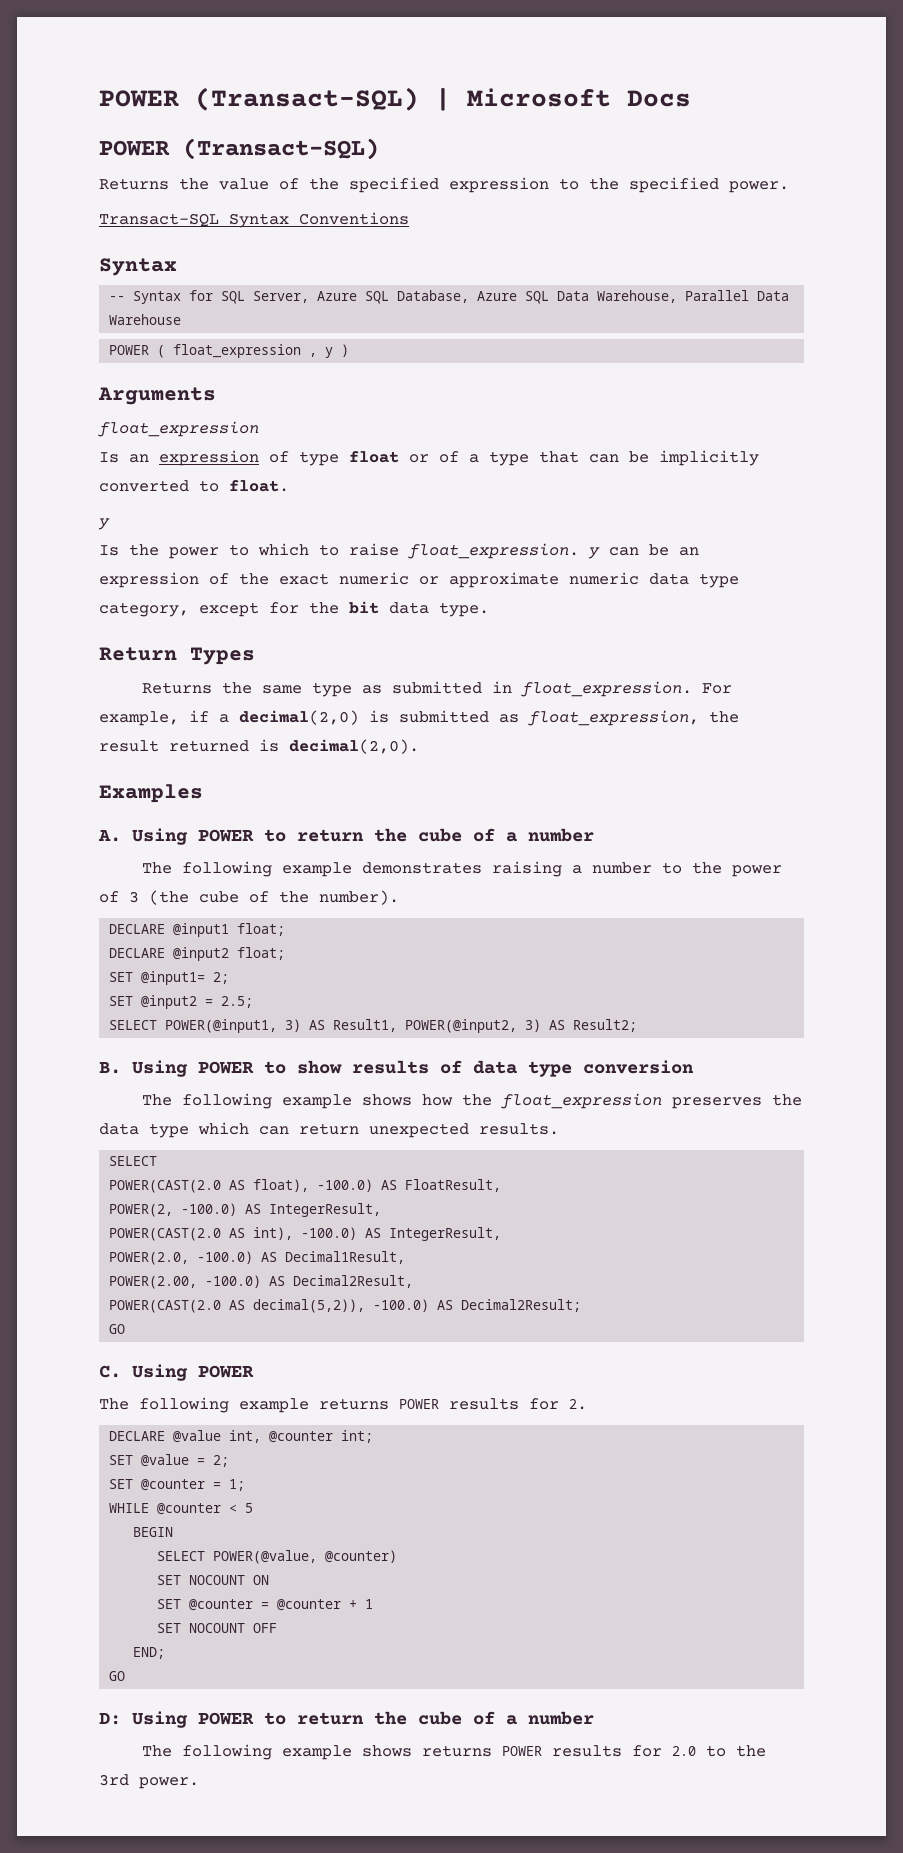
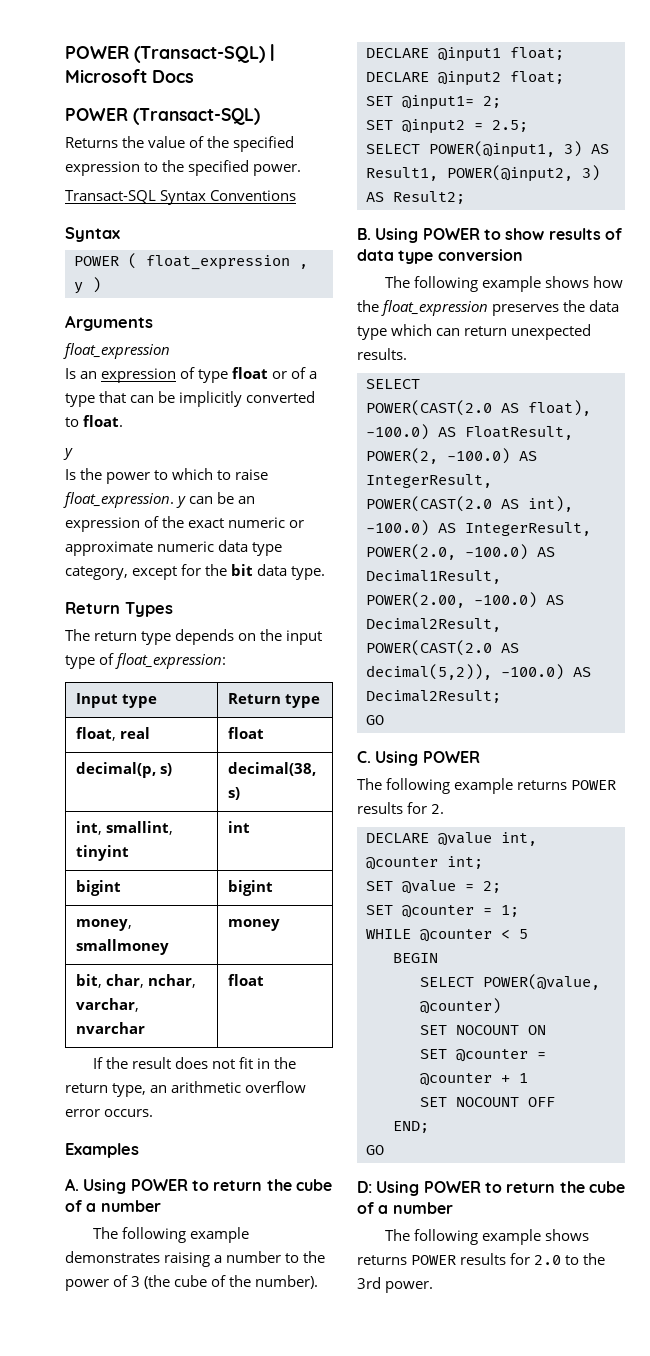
- -- Syntax for SQL Server, Azure SQL Database, Azure SQL Data Warehouse, Parallel Data Warehouse
- Returns the same type as submitted in float_expression. For example, if a decimal(2,0) is submitted as float_expression, the result returned is decimal(2,0).
+ The return type depends on the input type of float_expression:
+ Input type | Return type
+ float, real | float
+ decimal(p, s) | decimal(38, s)
+ int, smallint, tinyint | int
+ bigint | bigint
+ money, smallmoney | money
+ bit, char, nchar, varchar, nvarchar | float
+ If the result does not fit in the return type, an arithmetic overflow error occurs.

